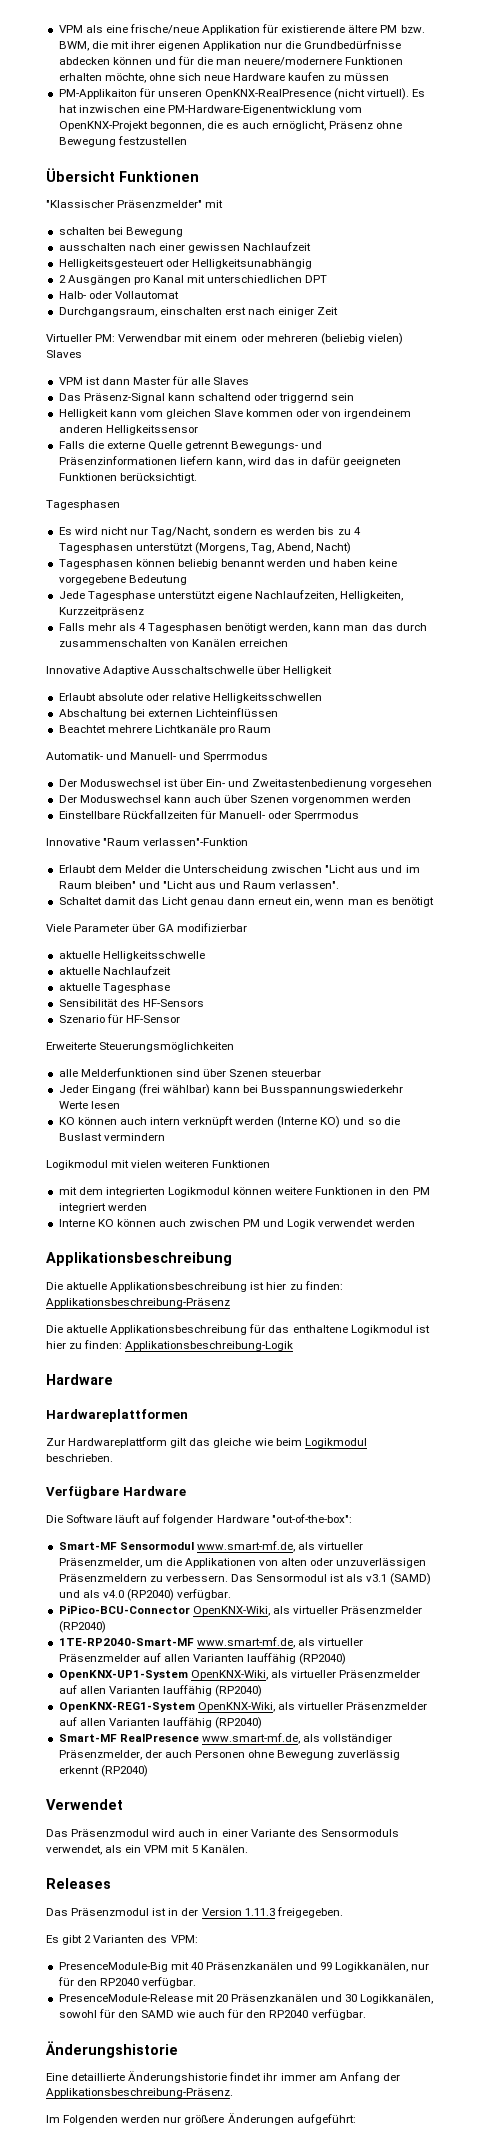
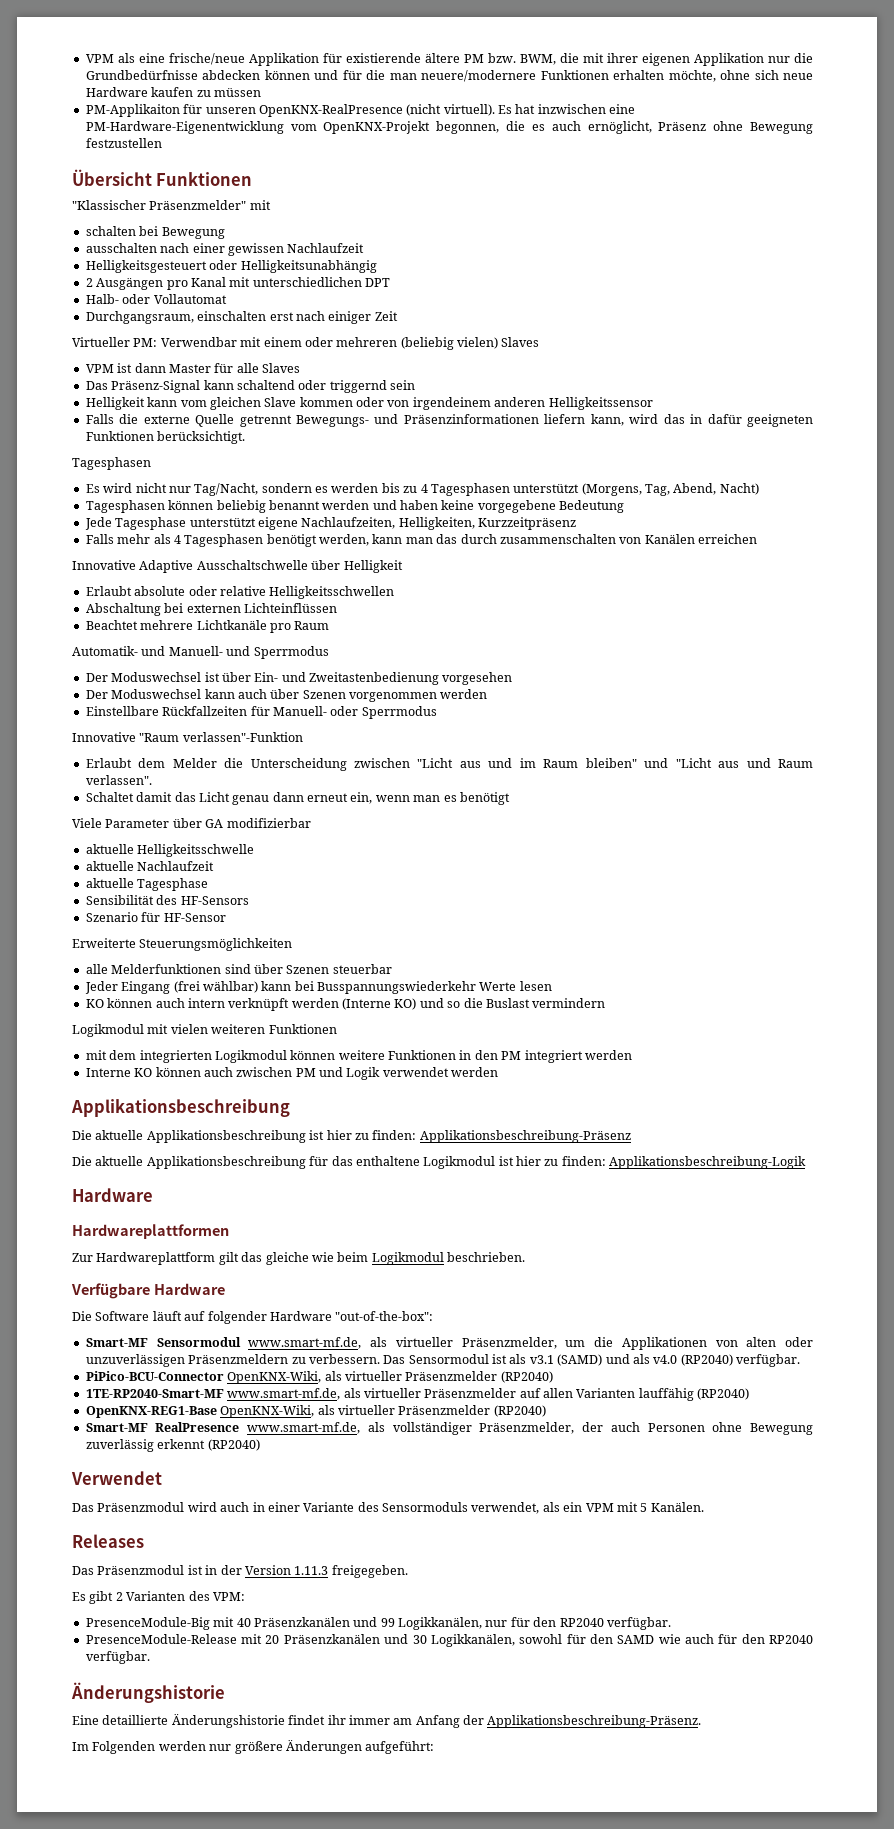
- OpenKNX-UP1-System OpenKNX-Wiki, als virtueller Präsenzmelder auf allen Varianten lauffähig (RP2040)
- OpenKNX-REG1-System OpenKNX-Wiki, als virtueller Präsenzmelder auf allen Varianten lauffähig (RP2040)
+ OpenKNX-REG1-Base OpenKNX-Wiki, als virtueller Präsenzmelder (RP2040)

